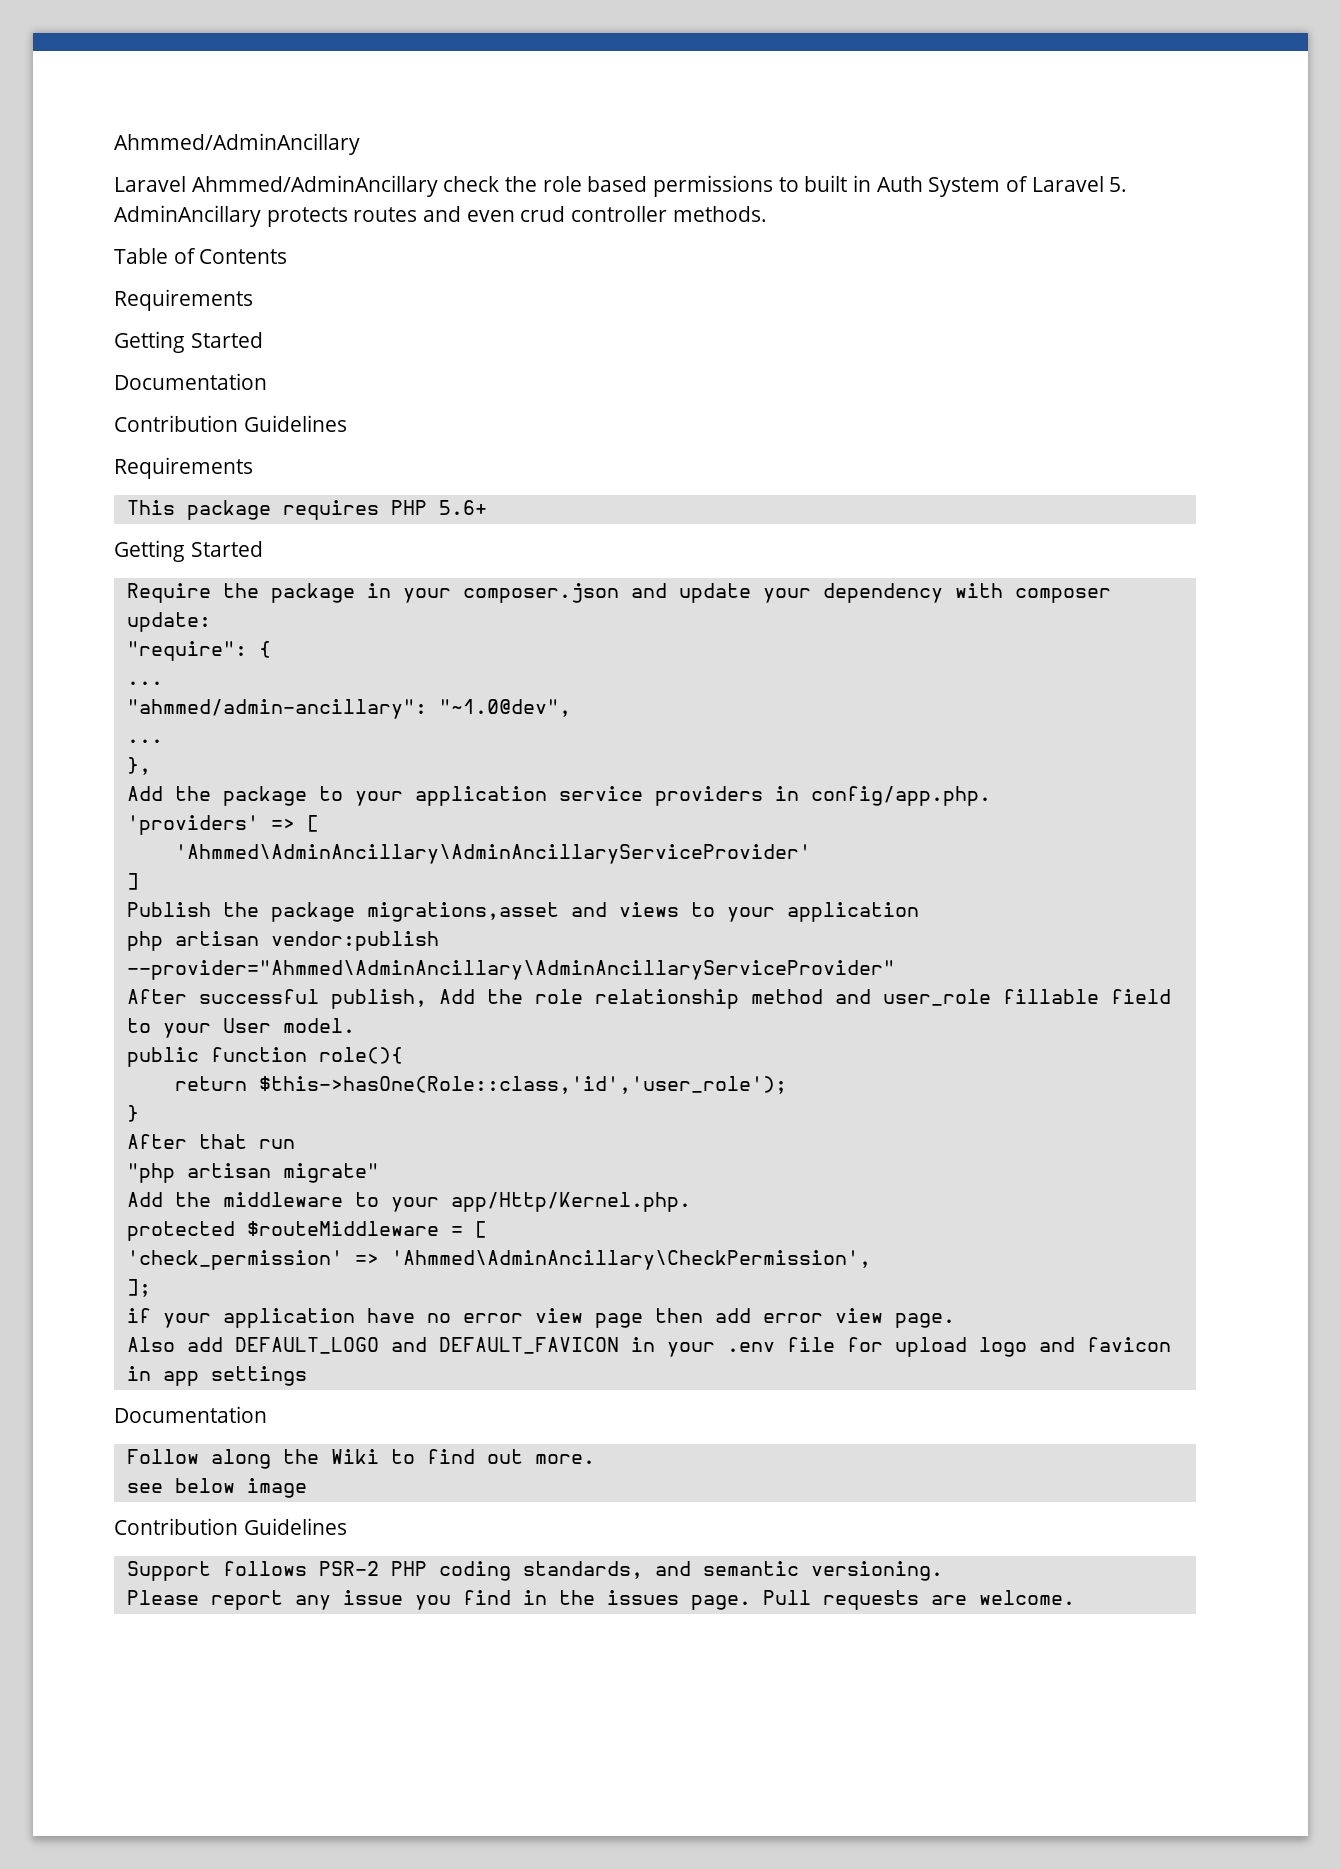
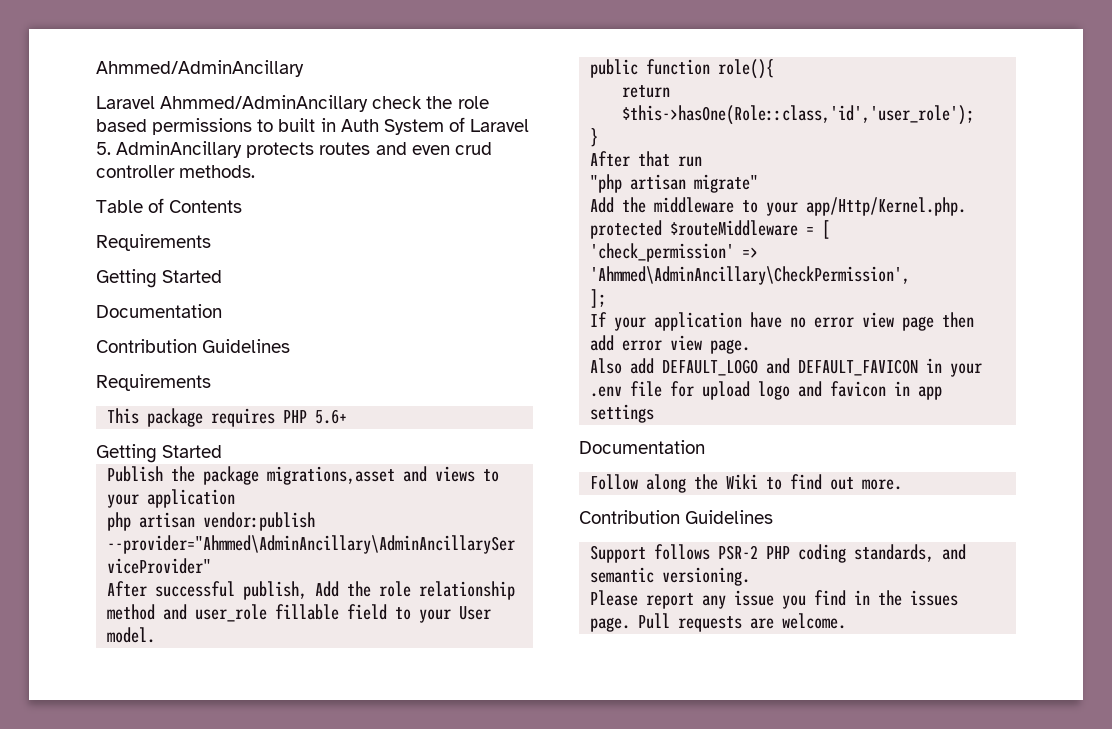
- Require the package in your composer.json and update your dependency with composer update:
- "require": {
- ...
- "ahmmed/admin-ancillary": "~1.0@dev",
- ...
- },
- Add the package to your application service providers in config/app.php.
- 'providers' => [
- 'Ahmmed\AdminAncillary\AdminAncillaryServiceProvider'
- ]
- if your application have no error view page then add error view page.
+ If your application have no error view page then add error view page.
- see below image

